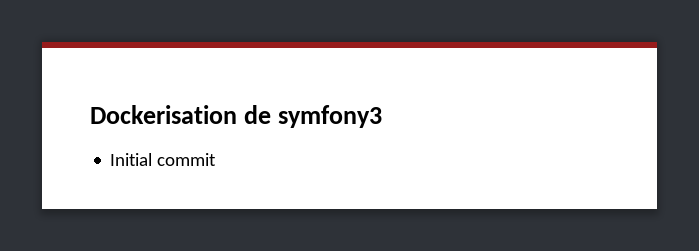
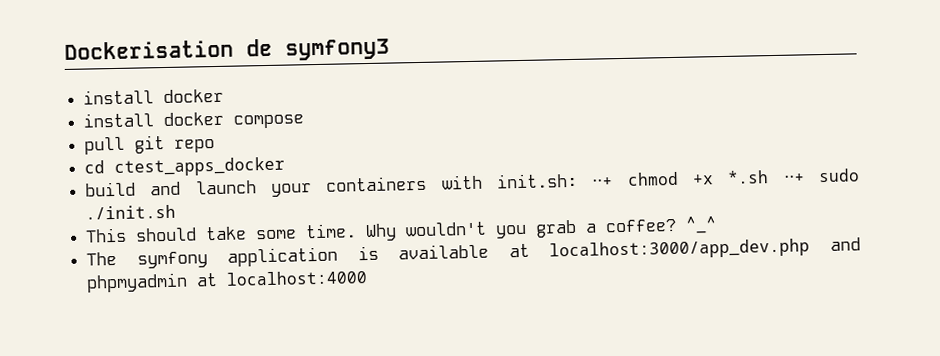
  Dockerisation de symfony3
- Initial commit
+ install docker
+ install docker compose
+ pull git repo
+ cd ctest_apps_docker
+ build and launch your containers with init.sh: ⋅⋅+ chmod +x *.sh ⋅⋅+ sudo ./init.sh
+ This should take some time. Why wouldn't you grab a coffee? ^_^
+ The symfony application is available at localhost:3000/app_dev.php and phpmyadmin at localhost:4000

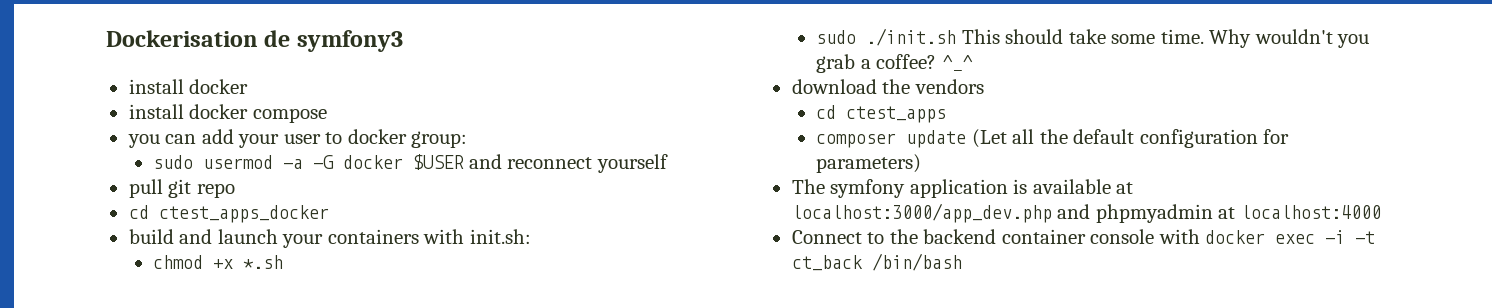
+ you can add your user to docker group:
+ sudo usermod -a -G docker $USER and reconnect yourself
- build and launch your containers with init.sh: ⋅⋅+ chmod +x *.sh ⋅⋅+ sudo ./init.sh
- This should take some time.
+ build and launch your containers with init.sh:
+ chmod +x *.sh
+ sudo ./init.sh This should take some time.
+ download the vendors
+ cd ctest_apps
+ composer update (Let all the default configuration for parameters)
+ Connect to the backend container console with docker exec -i -t ct_back /bin/bash

